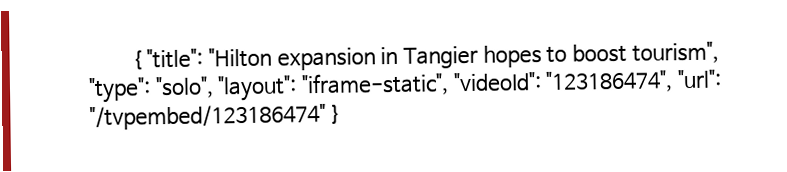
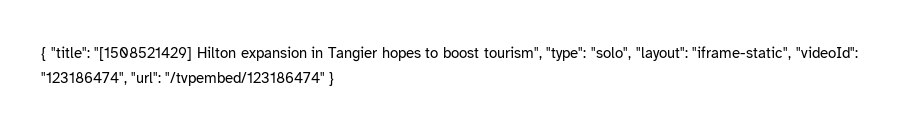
- { "title": "Hilton expansion in Tangier hopes to boost tourism", "type": "solo", "layout": "iframe-static", "videoId": "123186474", "url": "/tvpembed/123186474" }
+ { "title": "[1508521429] Hilton expansion in Tangier hopes to boost tourism", "type": "solo", "layout": "iframe-static", "videoId": "123186474", "url": "/tvpembed/123186474" }

